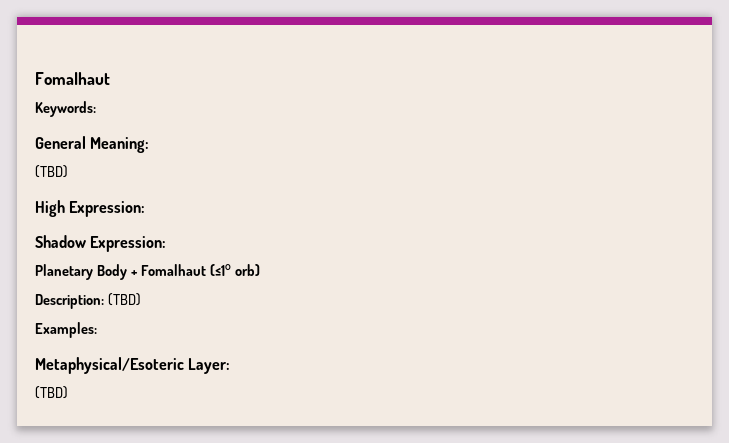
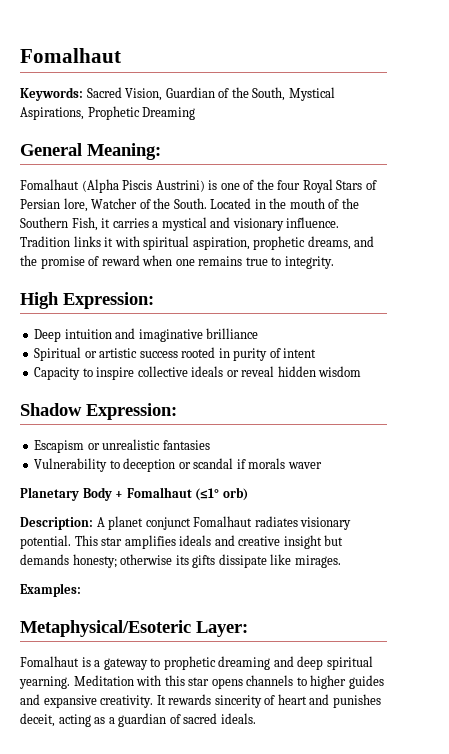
- Keywords:
+ Keywords: Sacred Vision, Guardian of the South, Mystical Aspirations, Prophetic Dreaming
  General Meaning:
- (TBD)
+ Fomalhaut (Alpha Piscis Austrini) is one of the four Royal Stars of Persian lore, Watcher of the South. Located in the mouth of the Southern Fish, it carries a mystical and visionary influence. Tradition links it with spiritual aspiration, prophetic dreams, and the promise of reward when one remains true to integrity.
  High Expression:
+ Deep intuition and imaginative brilliance
+ Spiritual or artistic success rooted in purity of intent
+ Capacity to inspire collective ideals or reveal hidden wisdom
  Shadow Expression:
+ Escapism or unrealistic fantasies
+ Vulnerability to deception or scandal if morals waver
- Description: (TBD)
+ Description: A planet conjunct Fomalhaut radiates visionary potential. This star amplifies ideals and creative insight but demands honesty; otherwise its gifts dissipate like mirages.
  Examples:
  Metaphysical/Esoteric Layer:
- (TBD)
+ Fomalhaut is a gateway to prophetic dreaming and deep spiritual yearning. Meditation with this star opens channels to higher guides and expansive creativity. It rewards sincerity of heart and punishes deceit, acting as a guardian of sacred ideals.

